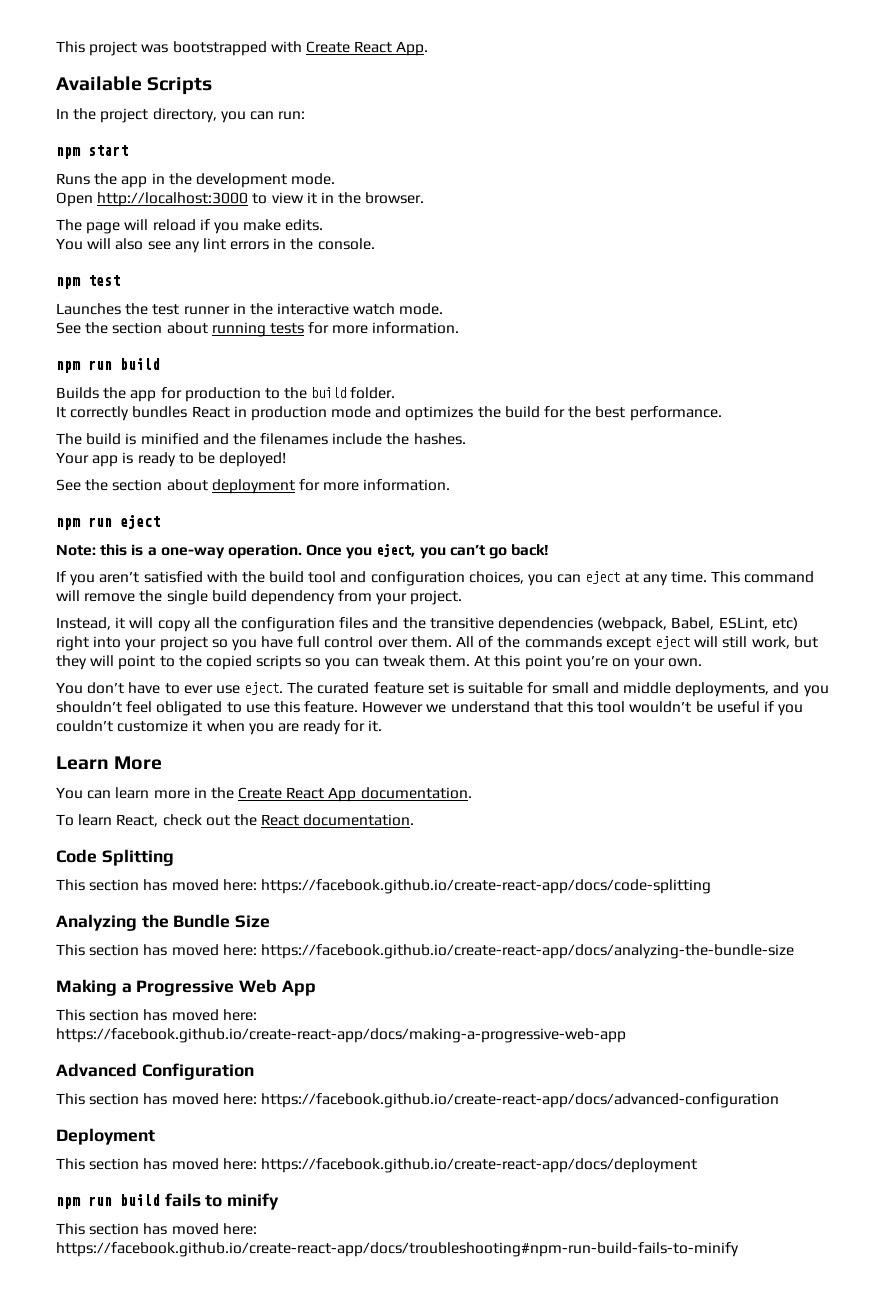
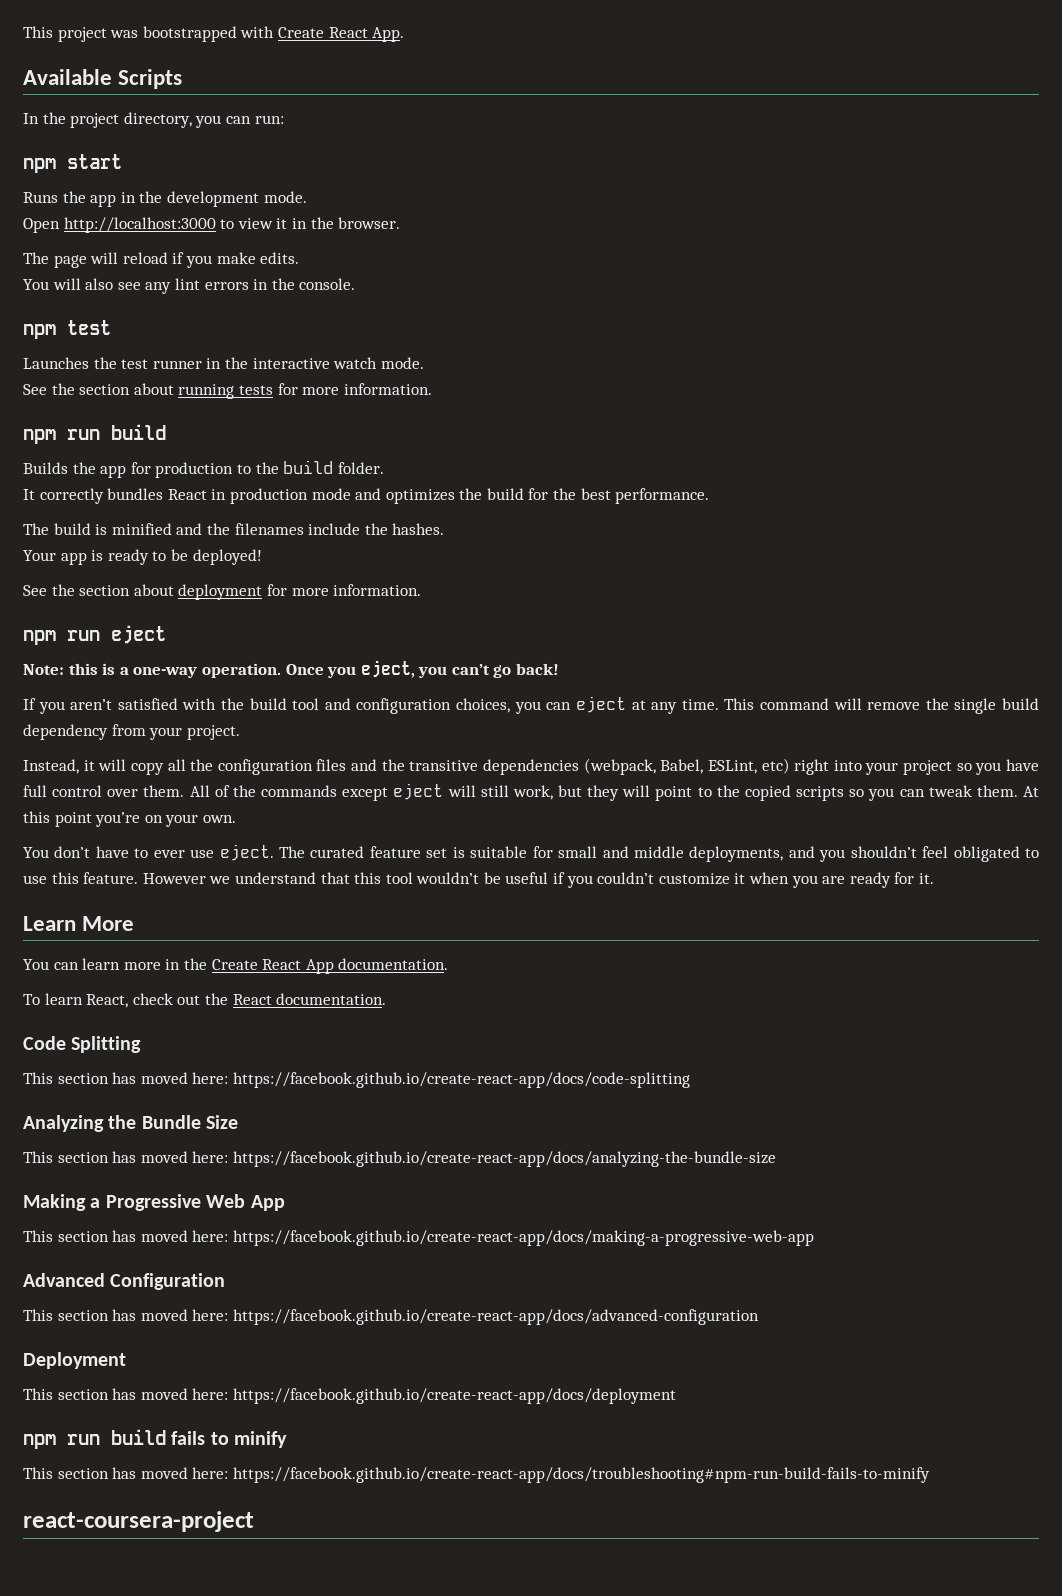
+ react-coursera-project

